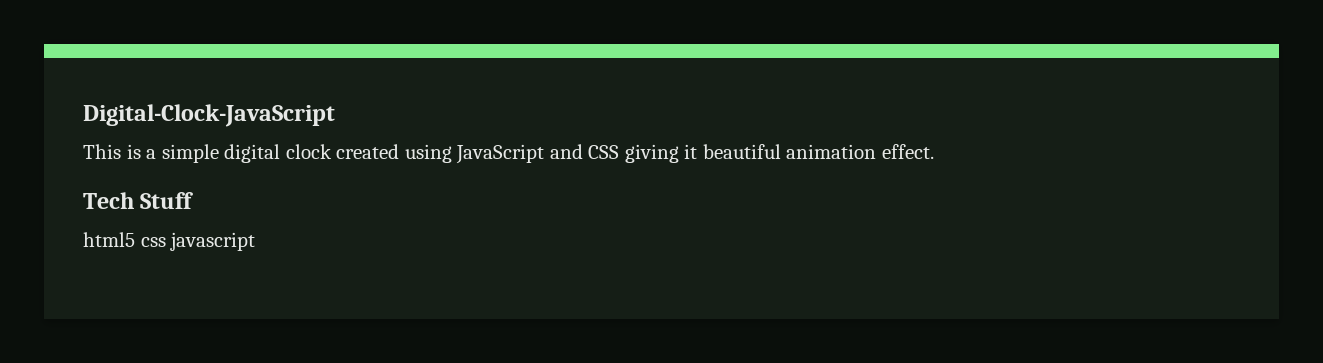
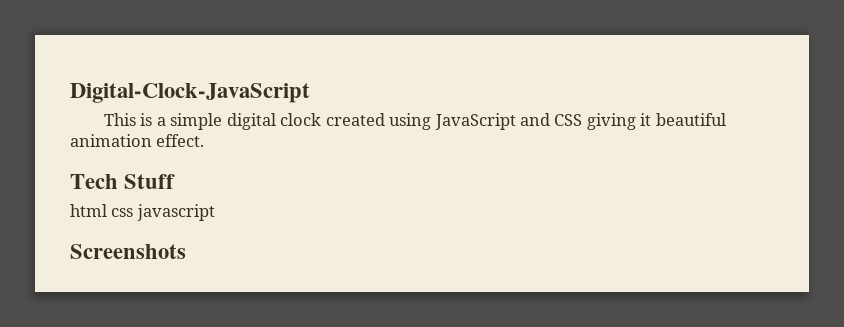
- html5 css javascript
+ html css javascript
+ Screenshots

